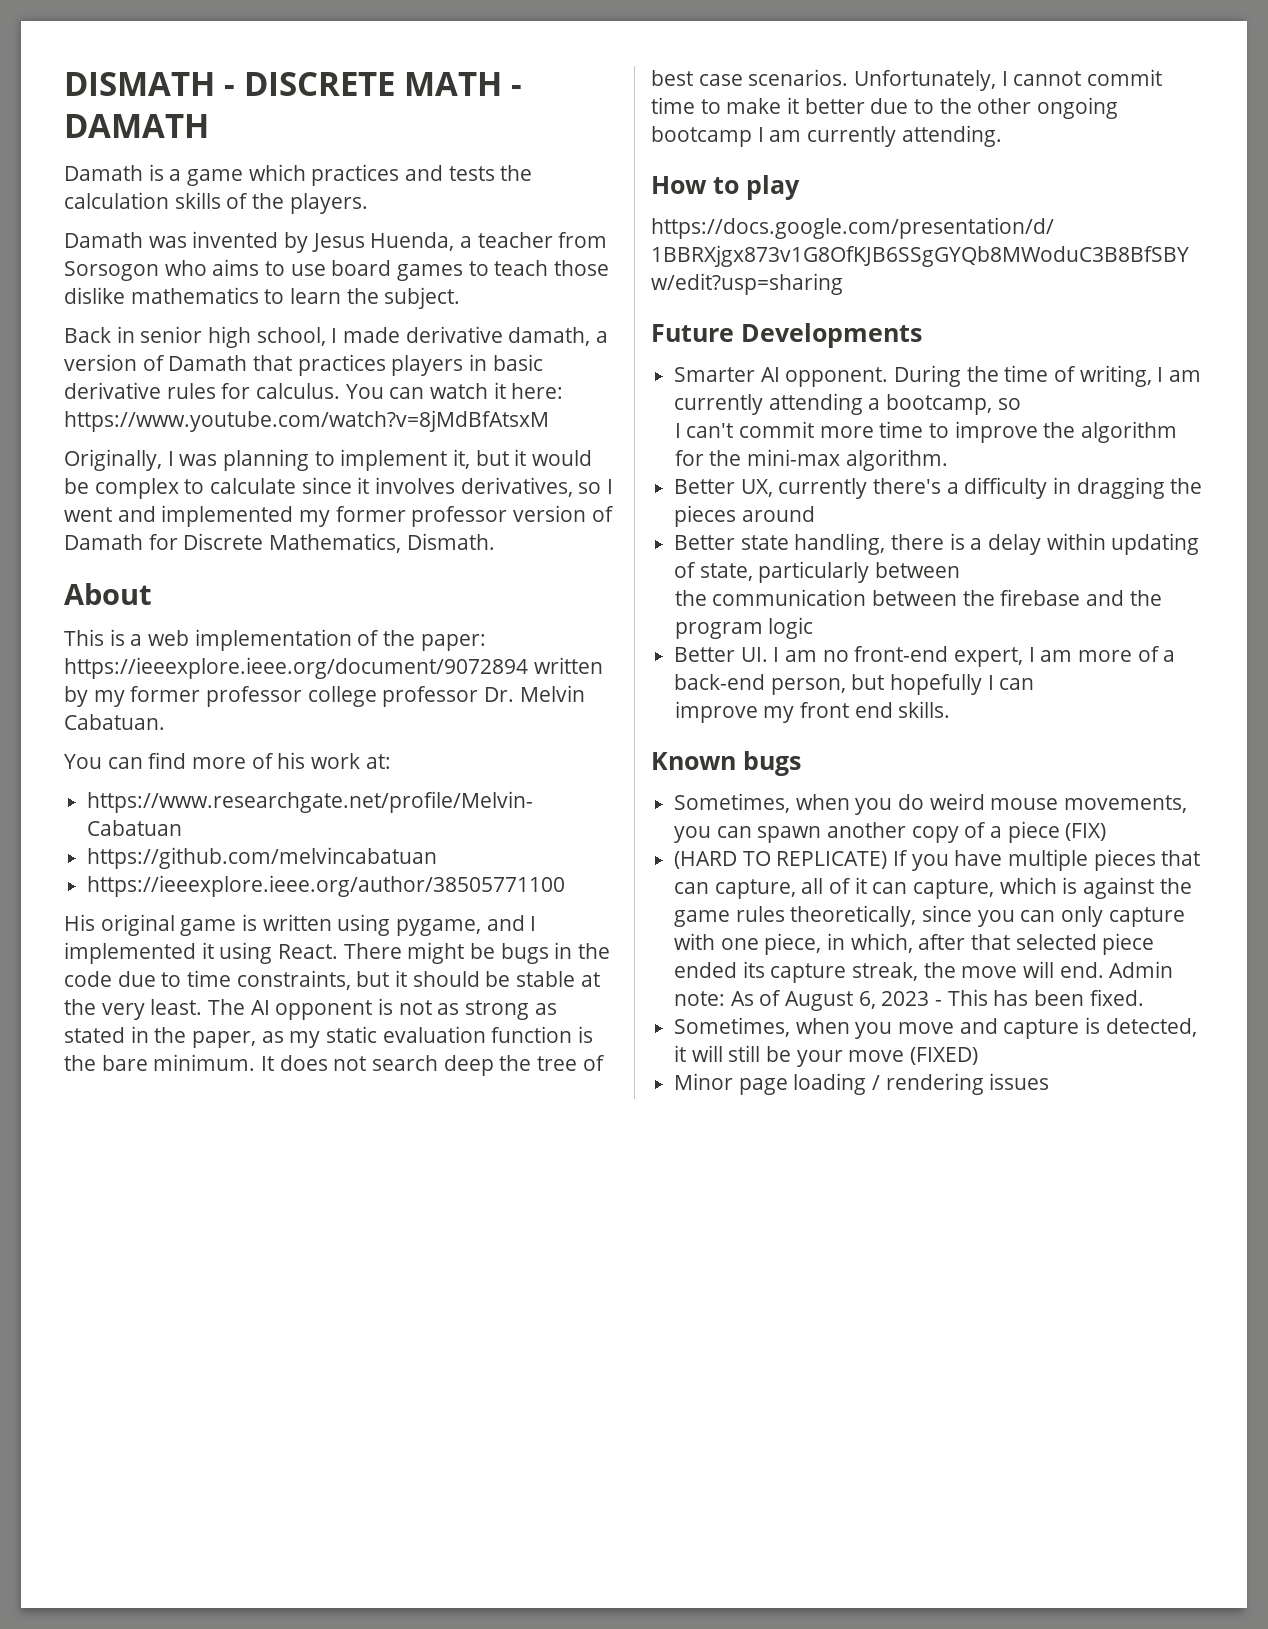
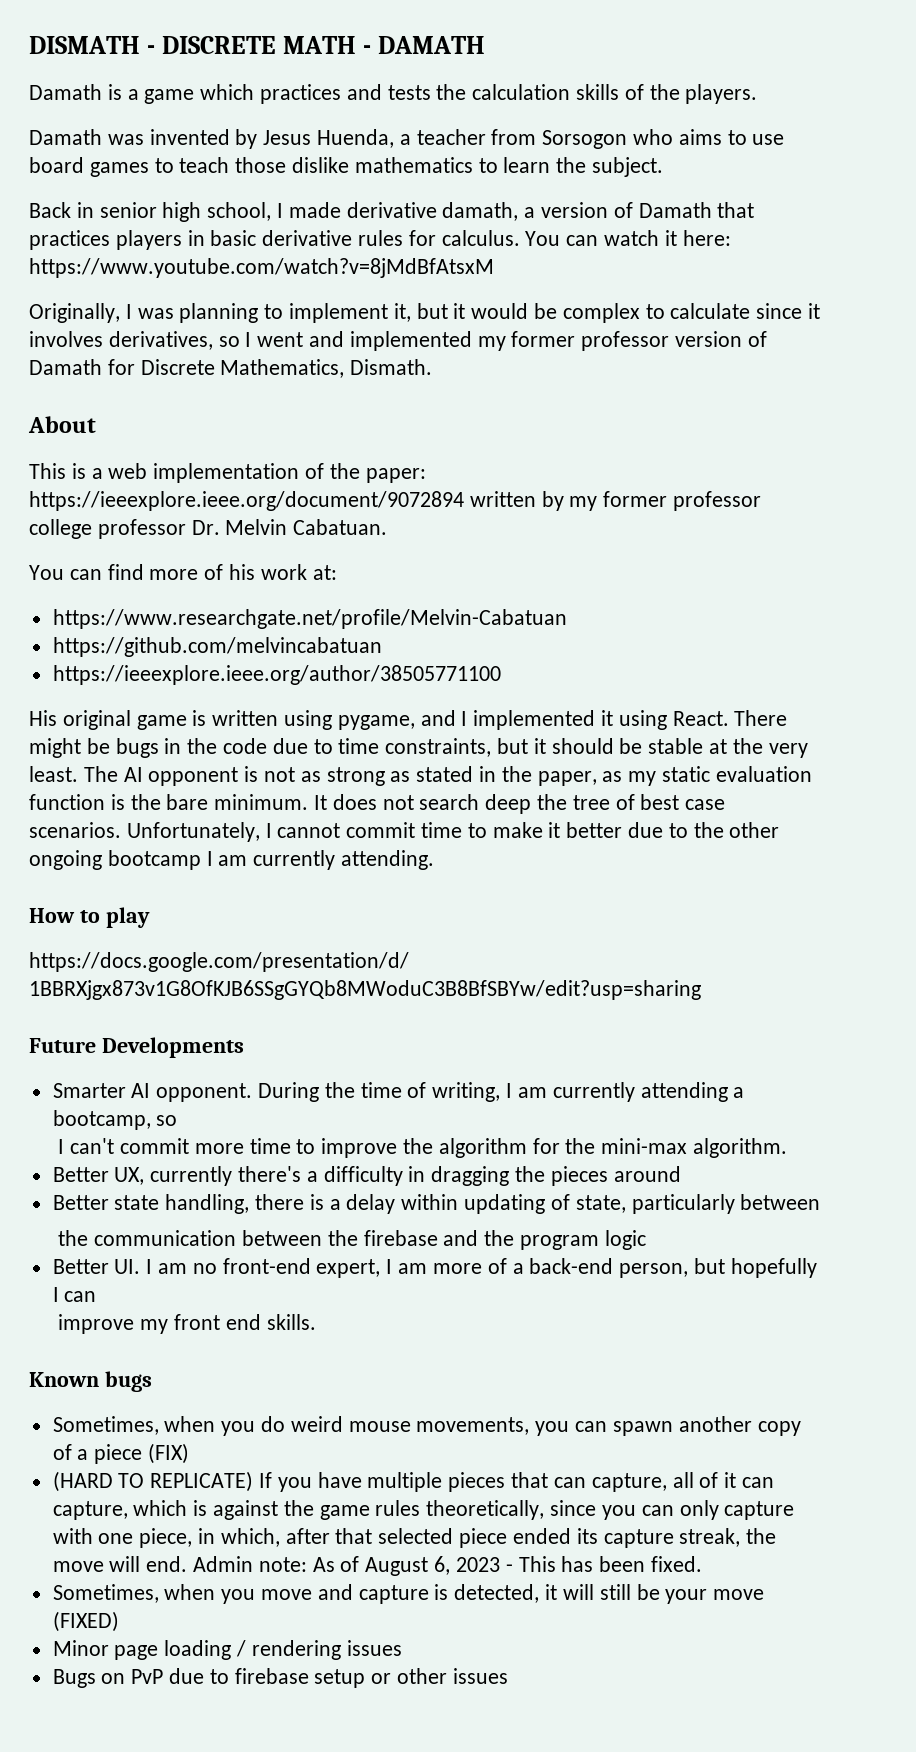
+ Bugs on PvP due to firebase setup or other issues

